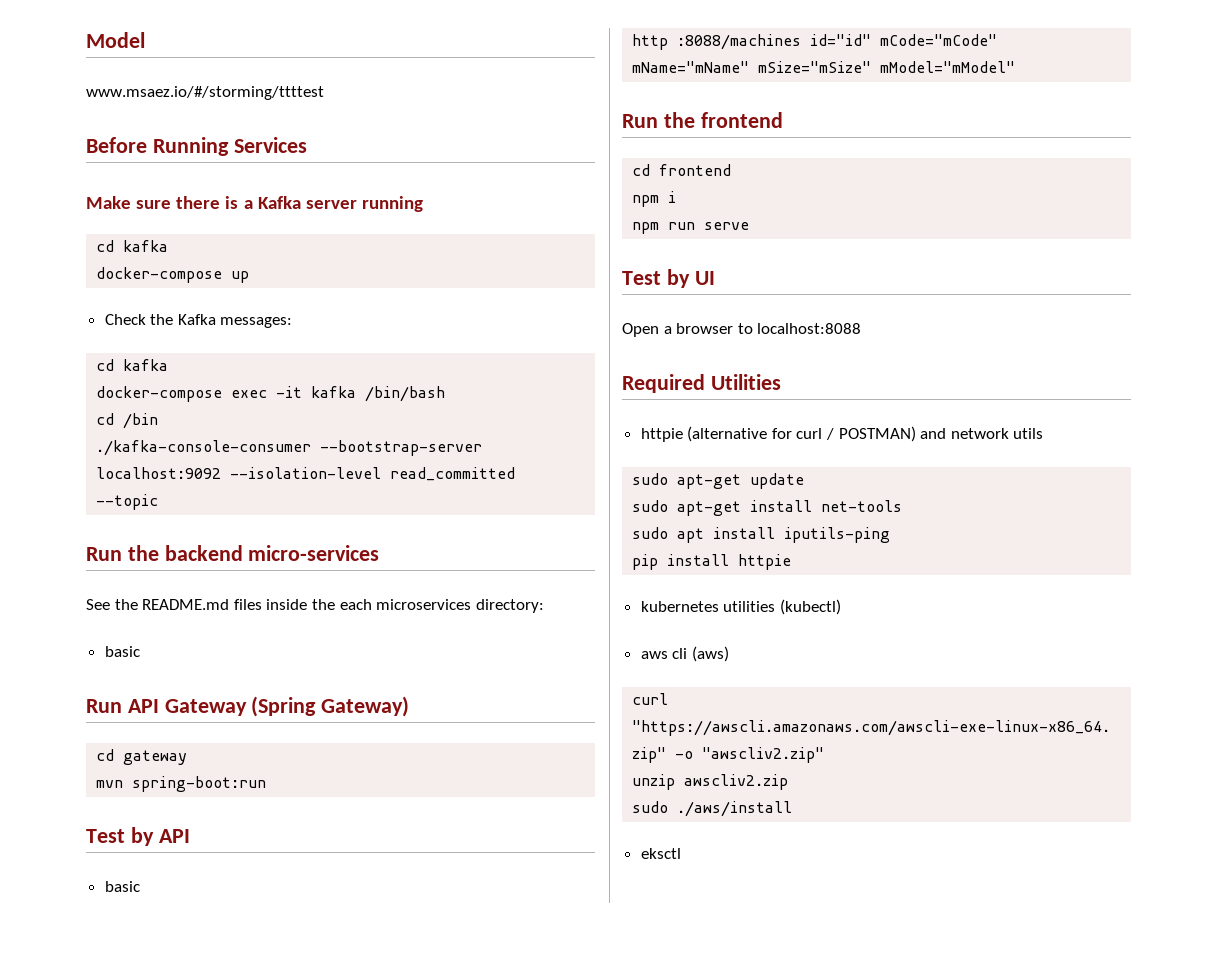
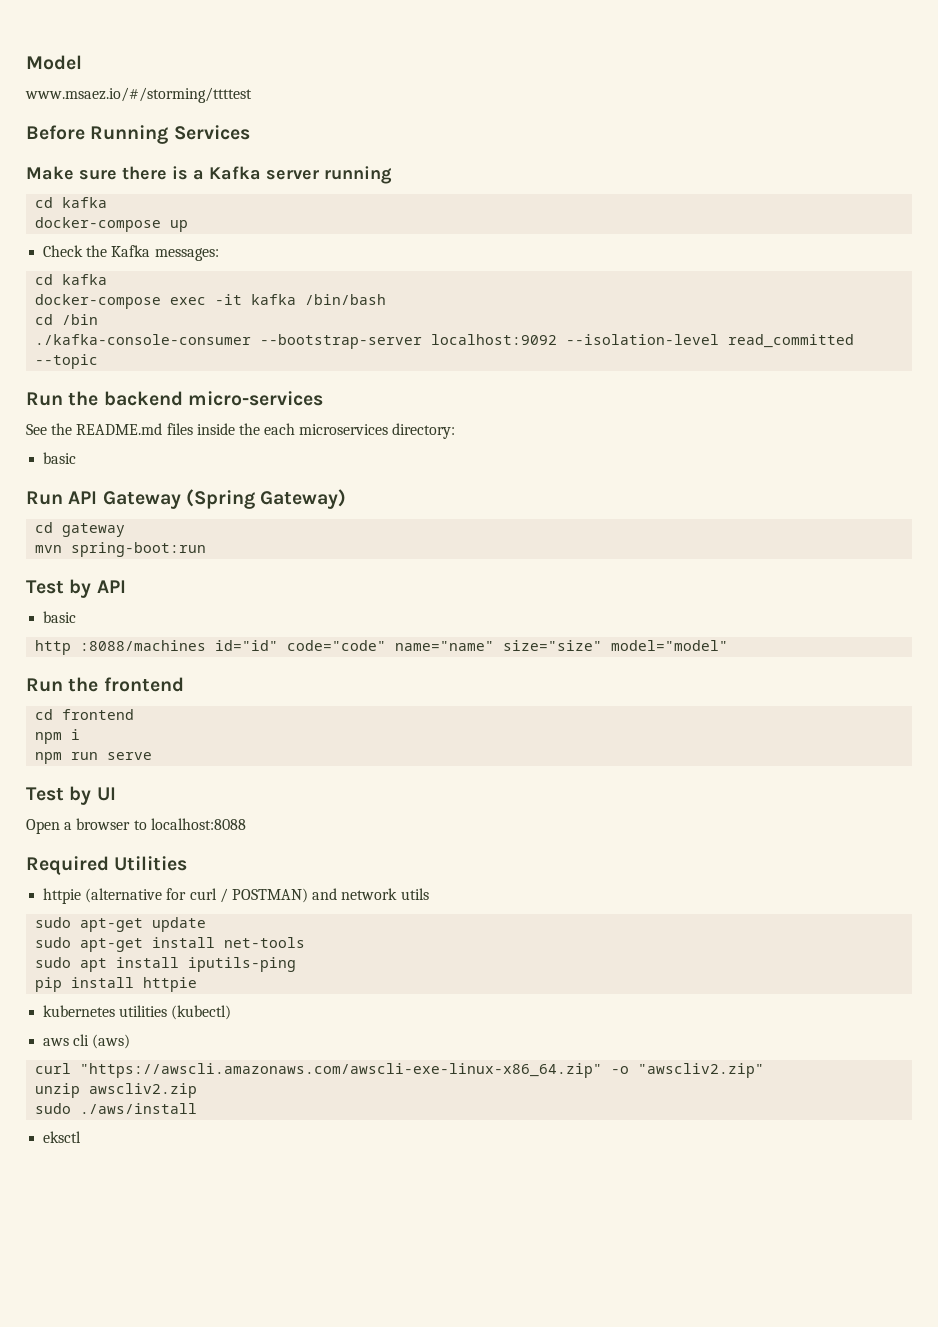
- http :8088/machines id="id" mCode="mCode" mName="mName" mSize="mSize" mModel="mModel"
+ http :8088/machines id="id" code="code" name="name" size="size" model="model"

